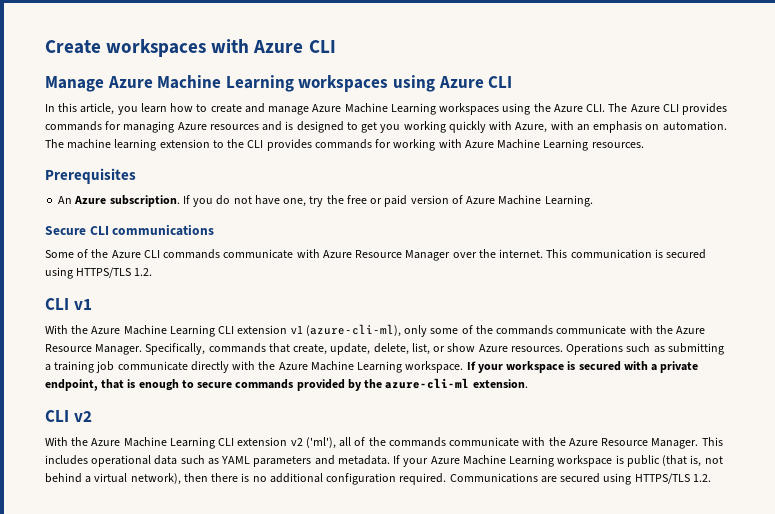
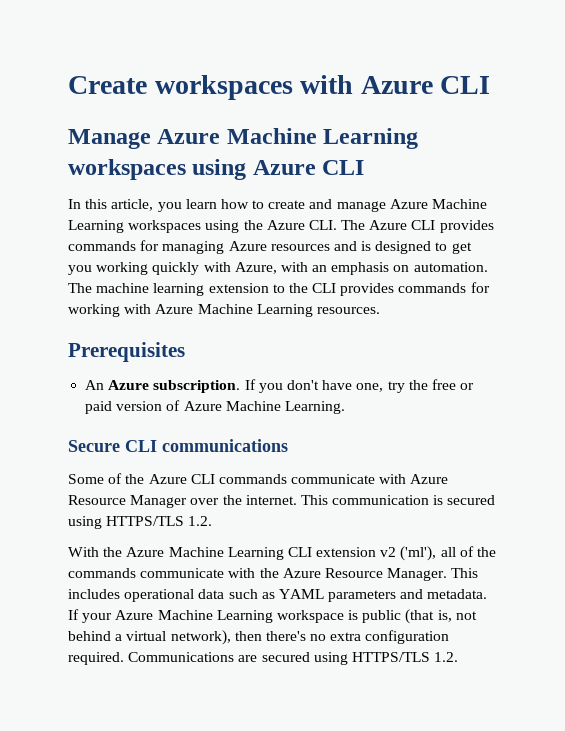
- If you do not have one, try the free or paid version of Azure Machine Learning.
+ If you don't have one, try the free or paid version of Azure Machine Learning.
- CLI v1
- With the Azure Machine Learning CLI extension v1 (azure-cli-ml), only some of the commands communicate with the Azure Resource Manager. Specifically, commands that create, update, delete, list, or show Azure resources. Operations such as submitting a training job communicate directly with the Azure Machine Learning workspace. If your workspace is secured with a private endpoint, that is enough to secure commands provided by the azure-cli-ml extension.
- CLI v2
- If your Azure Machine Learning workspace is public (that is, not behind a virtual network), then there is no additional configuration required.
+ If your Azure Machine Learning workspace is public (that is, not behind a virtual network), then there's no extra configuration required.

